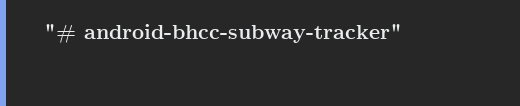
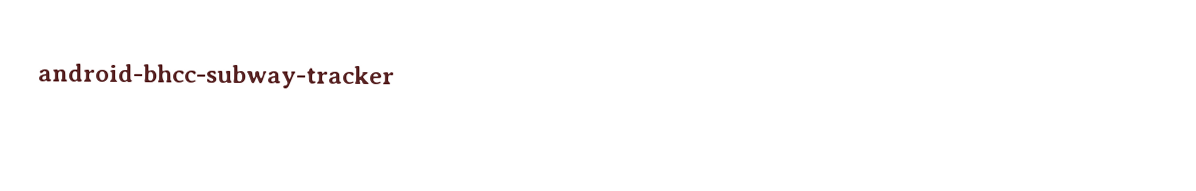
- "# android-bhcc-subway-tracker"
+ android-bhcc-subway-tracker

